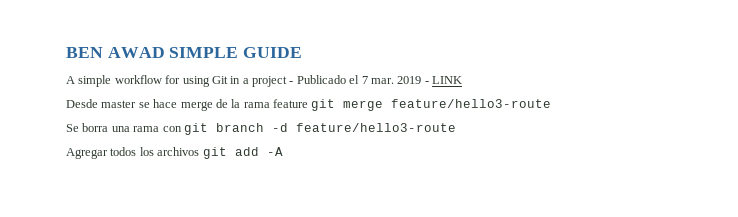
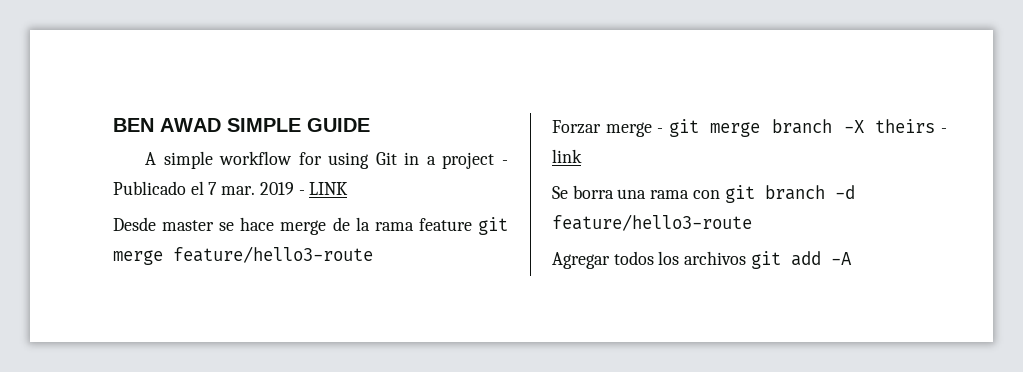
+ Forzar merge - git merge branch -X theirs - link

